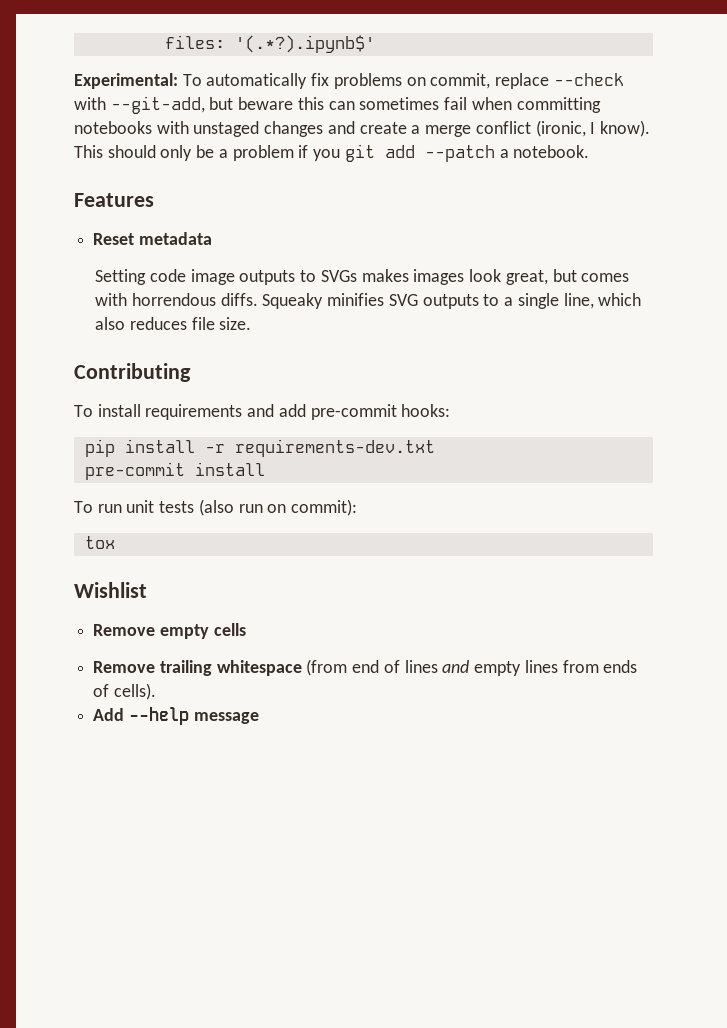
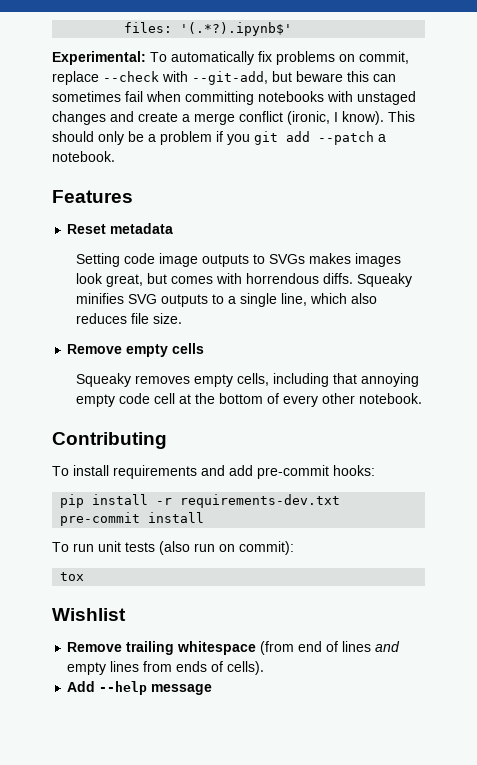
+ Remove empty cells
+ Squeaky removes empty cells, including that annoying empty code cell at the bottom of every other notebook.
- Remove empty cells

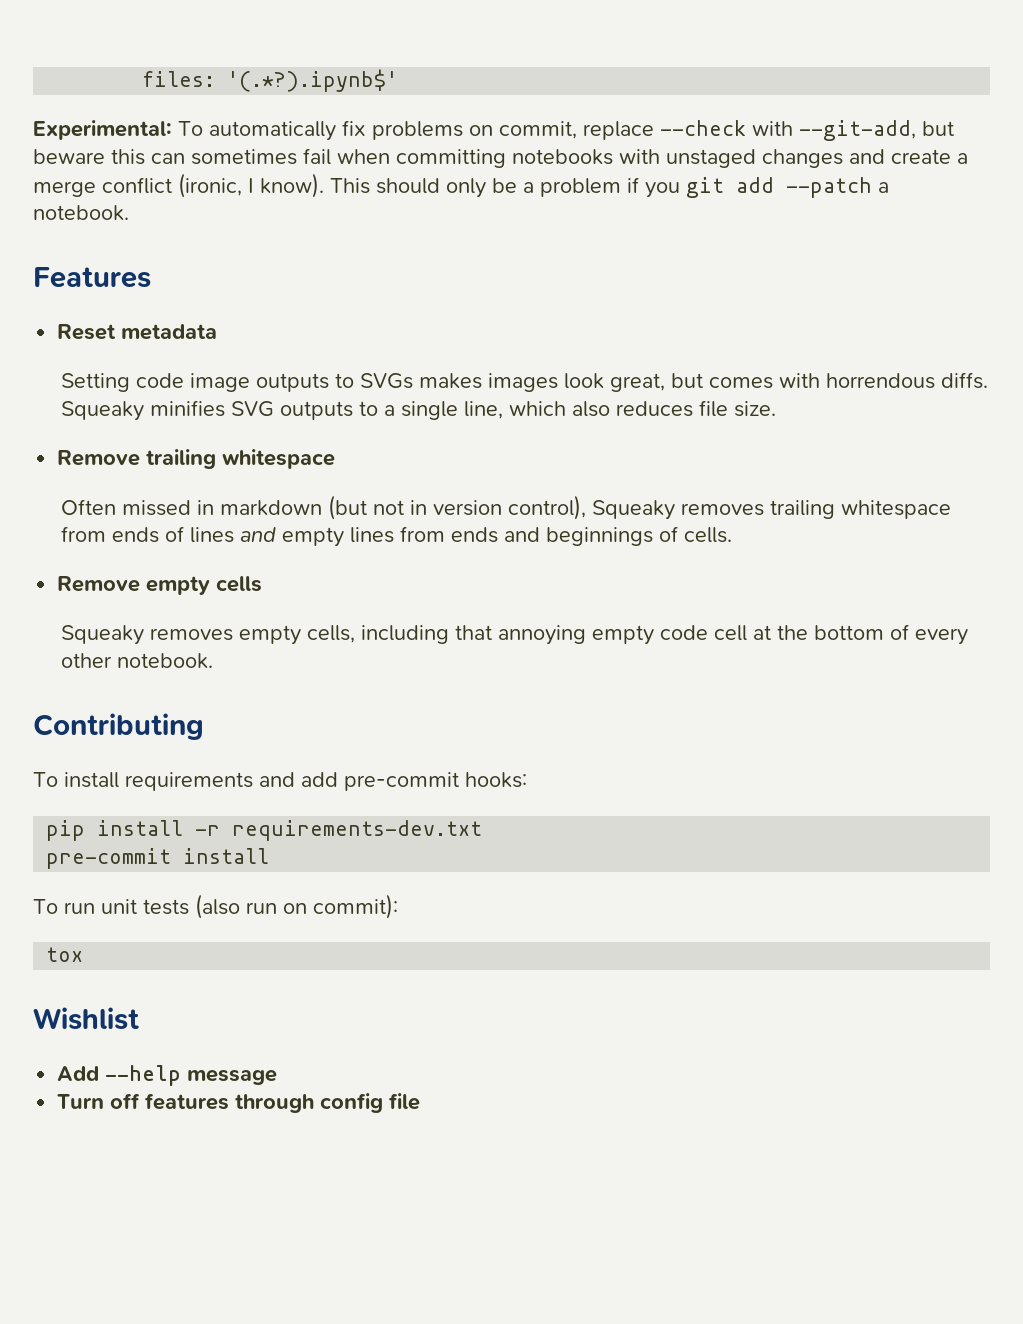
+ Remove trailing whitespace
+ Often missed in markdown (but not in version control), Squeaky removes trailing whitespace from ends of lines and empty lines from ends and beginnings of cells.
- Remove trailing whitespace (from end of lines and empty lines from ends of cells).
  Add --help message
+ Turn off features through config file

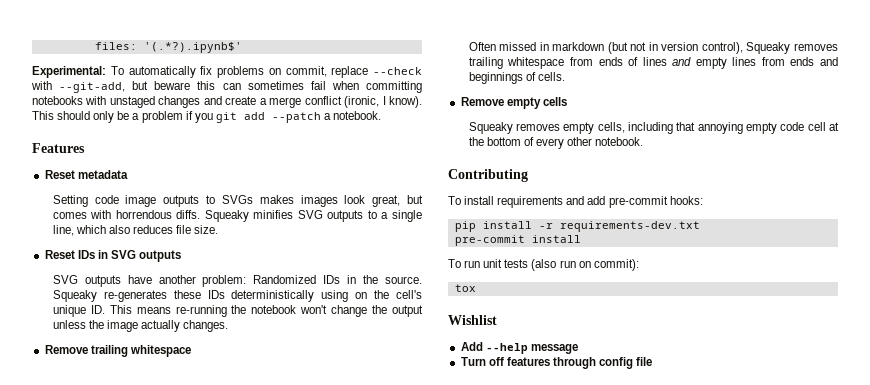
+ Reset IDs in SVG outputs
+ SVG outputs have another problem: Randomized IDs in the source. Squeaky re-generates these IDs deterministically using on the cell's unique ID. This means re-running the notebook won't change the output unless the image actually changes.

